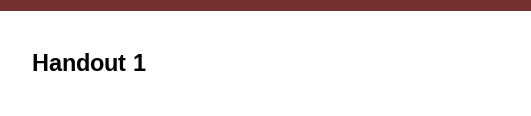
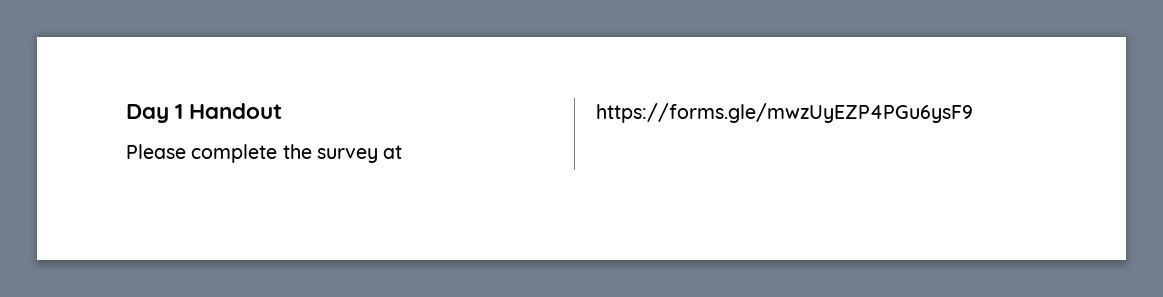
- Handout 1
+ Day 1 Handout
+ Please complete the survey at https://forms.gle/mwzUyEZP4PGu6ysF9

